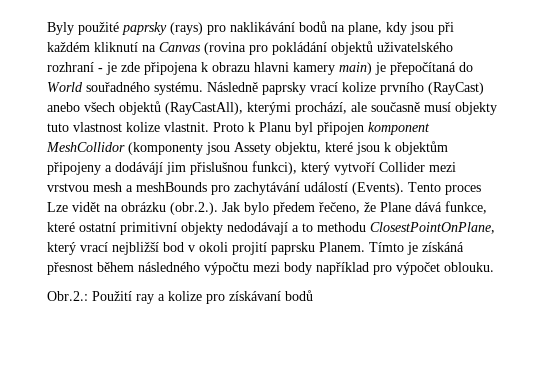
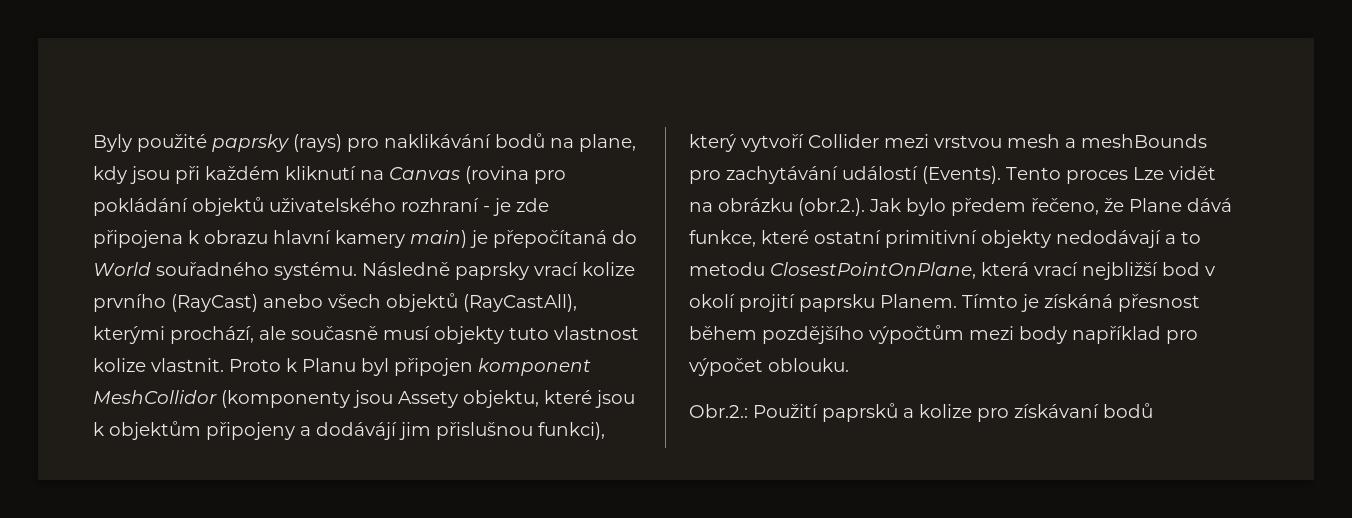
- Byly použité paprsky (rays) pro naklikávání bodů na plane, kdy jsou při každém kliknutí na Canvas (rovina pro pokládání objektů uživatelského rozhraní - je zde připojena k obrazu hlavni kamery main) je přepočítaná do World souřadného systému.
+ Byly použité paprsky (rays) pro naklikávání bodů na plane, kdy jsou při každém kliknutí na Canvas (rovina pro pokládání objektů uživatelského rozhraní - je zde připojena k obrazu hlavní kamery main) je přepočítaná do World souřadného systému.
- Tento proces Lze vidět na obrázku (obr.2.). Jak bylo předem řečeno, že Plane dává funkce, které ostatní primitivní objekty nedodávají a to methodu ClosestPointOnPlane, který vrací nejbližší bod v okoli projití paprsku Planem.
+ Tento proces Lze vidět na obrázku (obr.2.). Jak bylo předem řečeno, že Plane dává funkce, které ostatní primitivní objekty nedodávají a to metodu ClosestPointOnPlane, která vrací nejbližší bod v okolí projití paprsku Planem.
- Tímto je získáná přesnost během následného výpočtu mezi body například pro výpočet oblouku.
+ Tímto je získáná přesnost během pozdějšího výpočtům mezi body například pro výpočet oblouku.
- Obr.2.: Použití ray a kolize pro získávaní bodů
+ Obr.2.: Použití paprsků a kolize pro získávaní bodů

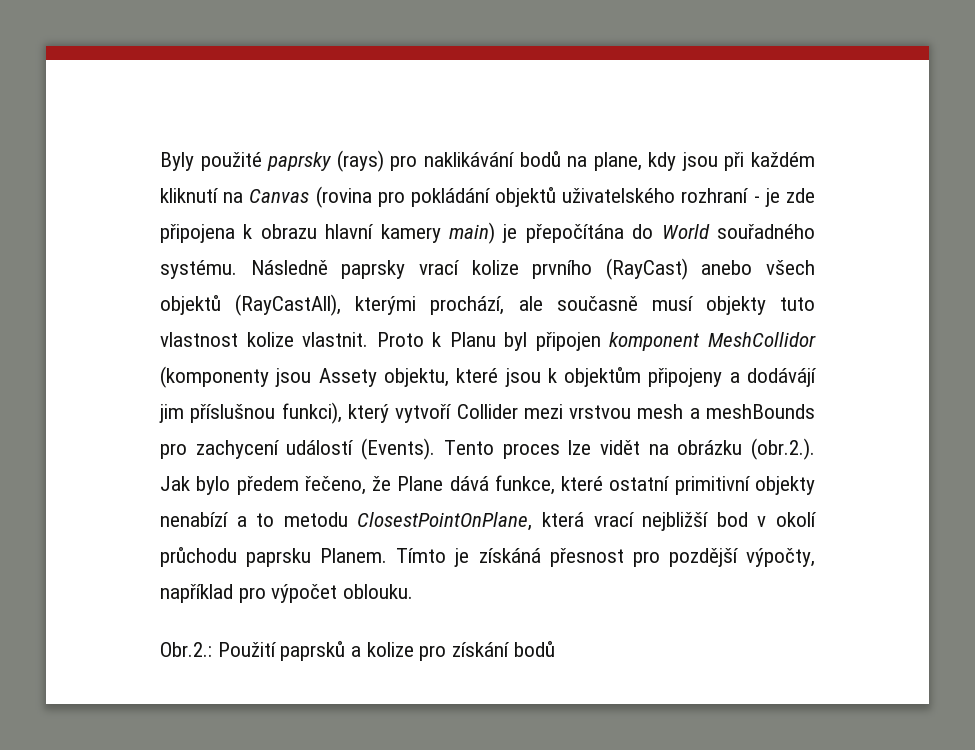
- Byly použité paprsky (rays) pro naklikávání bodů na plane, kdy jsou při každém kliknutí na Canvas (rovina pro pokládání objektů uživatelského rozhraní - je zde připojena k obrazu hlavní kamery main) je přepočítaná do World souřadného systému.
+ Byly použité paprsky (rays) pro naklikávání bodů na plane, kdy jsou při každém kliknutí na Canvas (rovina pro pokládání objektů uživatelského rozhraní - je zde připojena k obrazu hlavní kamery main) je přepočítána do World souřadného systému.
- Proto k Planu byl připojen komponent MeshCollidor (komponenty jsou Assety objektu, které jsou k objektům připojeny a dodávájí jim přislušnou funkci), který vytvoří Collider mezi vrstvou mesh a meshBounds pro zachytávání událostí (Events).
+ Proto k Planu byl připojen komponent MeshCollidor (komponenty jsou Assety objektu, které jsou k objektům připojeny a dodávájí jim příslušnou funkci), který vytvoří Collider mezi vrstvou mesh a meshBounds pro zachycení událostí (Events).
- Tento proces Lze vidět na obrázku (obr.2.). Jak bylo předem řečeno, že Plane dává funkce, které ostatní primitivní objekty nedodávají a to metodu ClosestPointOnPlane, která vrací nejbližší bod v okolí projití paprsku Planem.
+ Tento proces lze vidět na obrázku (obr.2.). Jak bylo předem řečeno, že Plane dává funkce, které ostatní primitivní objekty nenabízí a to metodu ClosestPointOnPlane, která vrací nejbližší bod v okolí průchodu paprsku Planem.
- Tímto je získáná přesnost během pozdějšího výpočtům mezi body například pro výpočet oblouku.
+ Tímto je získáná přesnost pro pozdější výpočty, například pro výpočet oblouku.
- Obr.2.: Použití paprsků a kolize pro získávaní bodů
+ Obr.2.: Použití paprsků a kolize pro získání bodů

